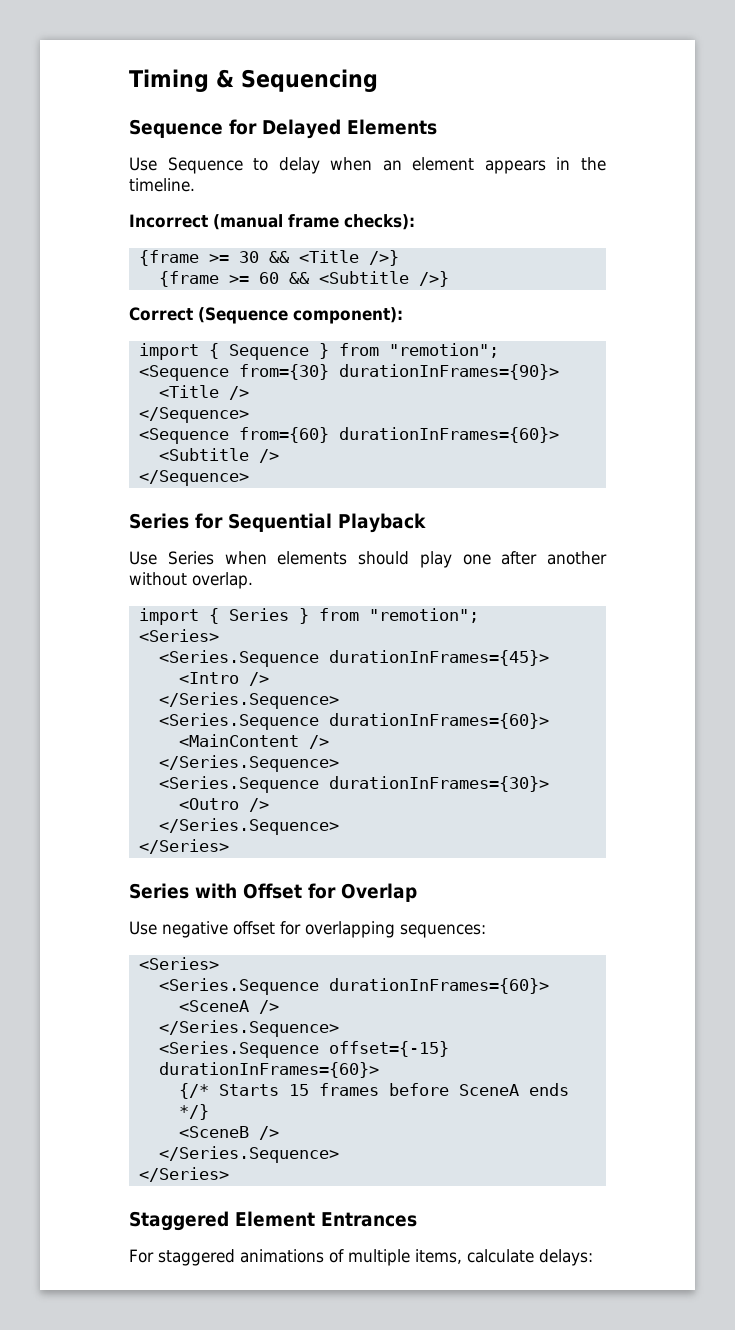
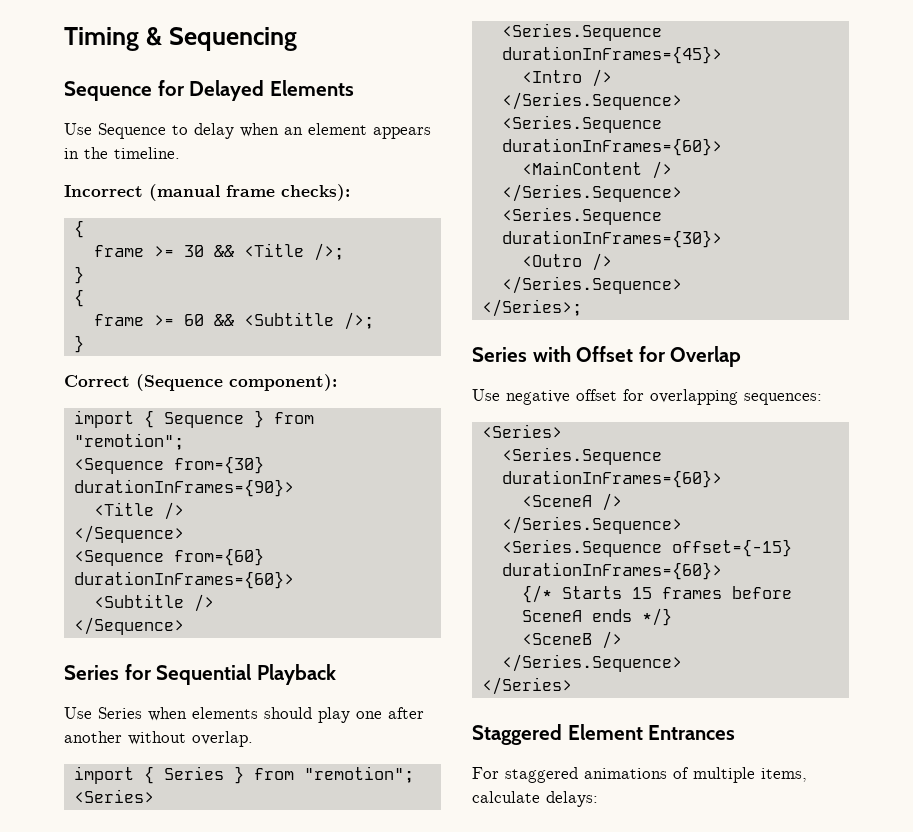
  Incorrect (manual frame checks):
- {frame >= 30 && <Title />}
- {frame >= 60 && <Subtitle />}
+ {
+ frame >= 30 && <Title />;
+ }
+ {
+ frame >= 60 && <Subtitle />;
+ }
  <Outro />
  </Series.Sequence>
- </Series>
+ </Series>;

